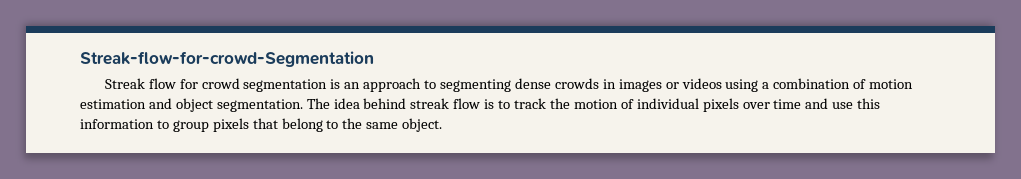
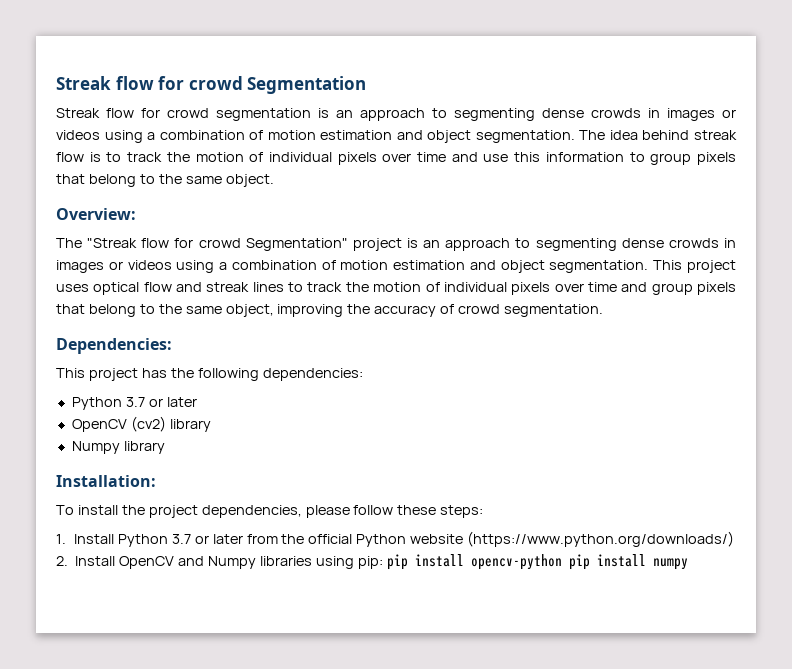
- Streak-flow-for-crowd-Segmentation
+ Streak flow for crowd Segmentation
+ Overview:
+ The "Streak flow for crowd Segmentation" project is an approach to segmenting dense crowds in images or videos using a combination of motion estimation and object segmentation. This project uses optical flow and streak lines to track the motion of individual pixels over time and group pixels that belong to the same object, improving the accuracy of crowd segmentation.
+ Dependencies:
+ This project has the following dependencies:
+ Python 3.7 or later
+ OpenCV (cv2) library
+ Numpy library
+ Installation:
+ To install the project dependencies, please follow these steps:
+ 1. Install Python 3.7 or later from the official Python website (https://www.python.org/downloads/)
+ 2. Install OpenCV and Numpy libraries using pip: pip install opencv-python pip install numpy

